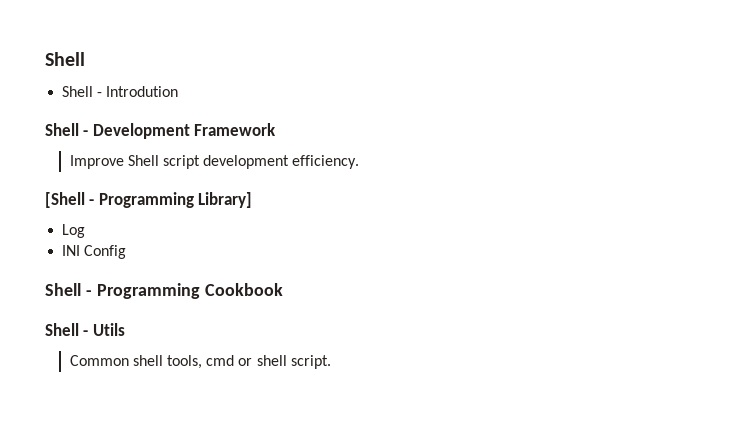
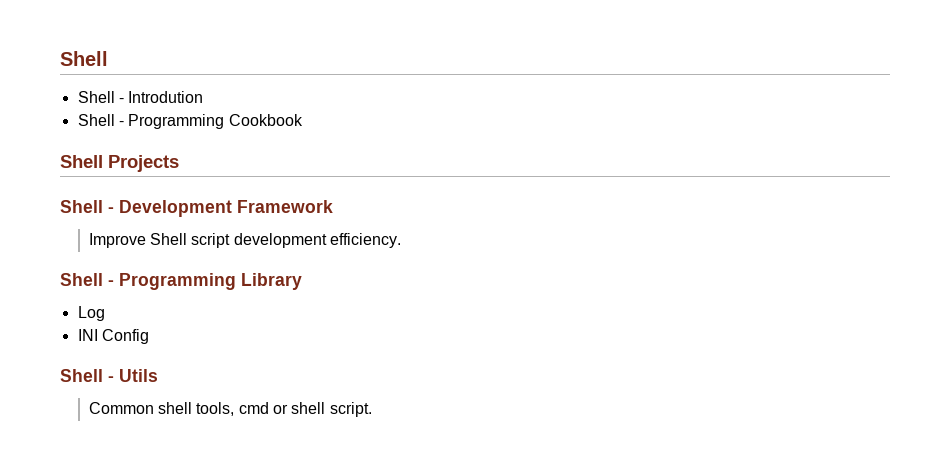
+ Shell - Programming Cookbook
+ Shell Projects
- [Shell - Programming Library]
+ Shell - Programming Library
- Shell - Programming Cookbook

